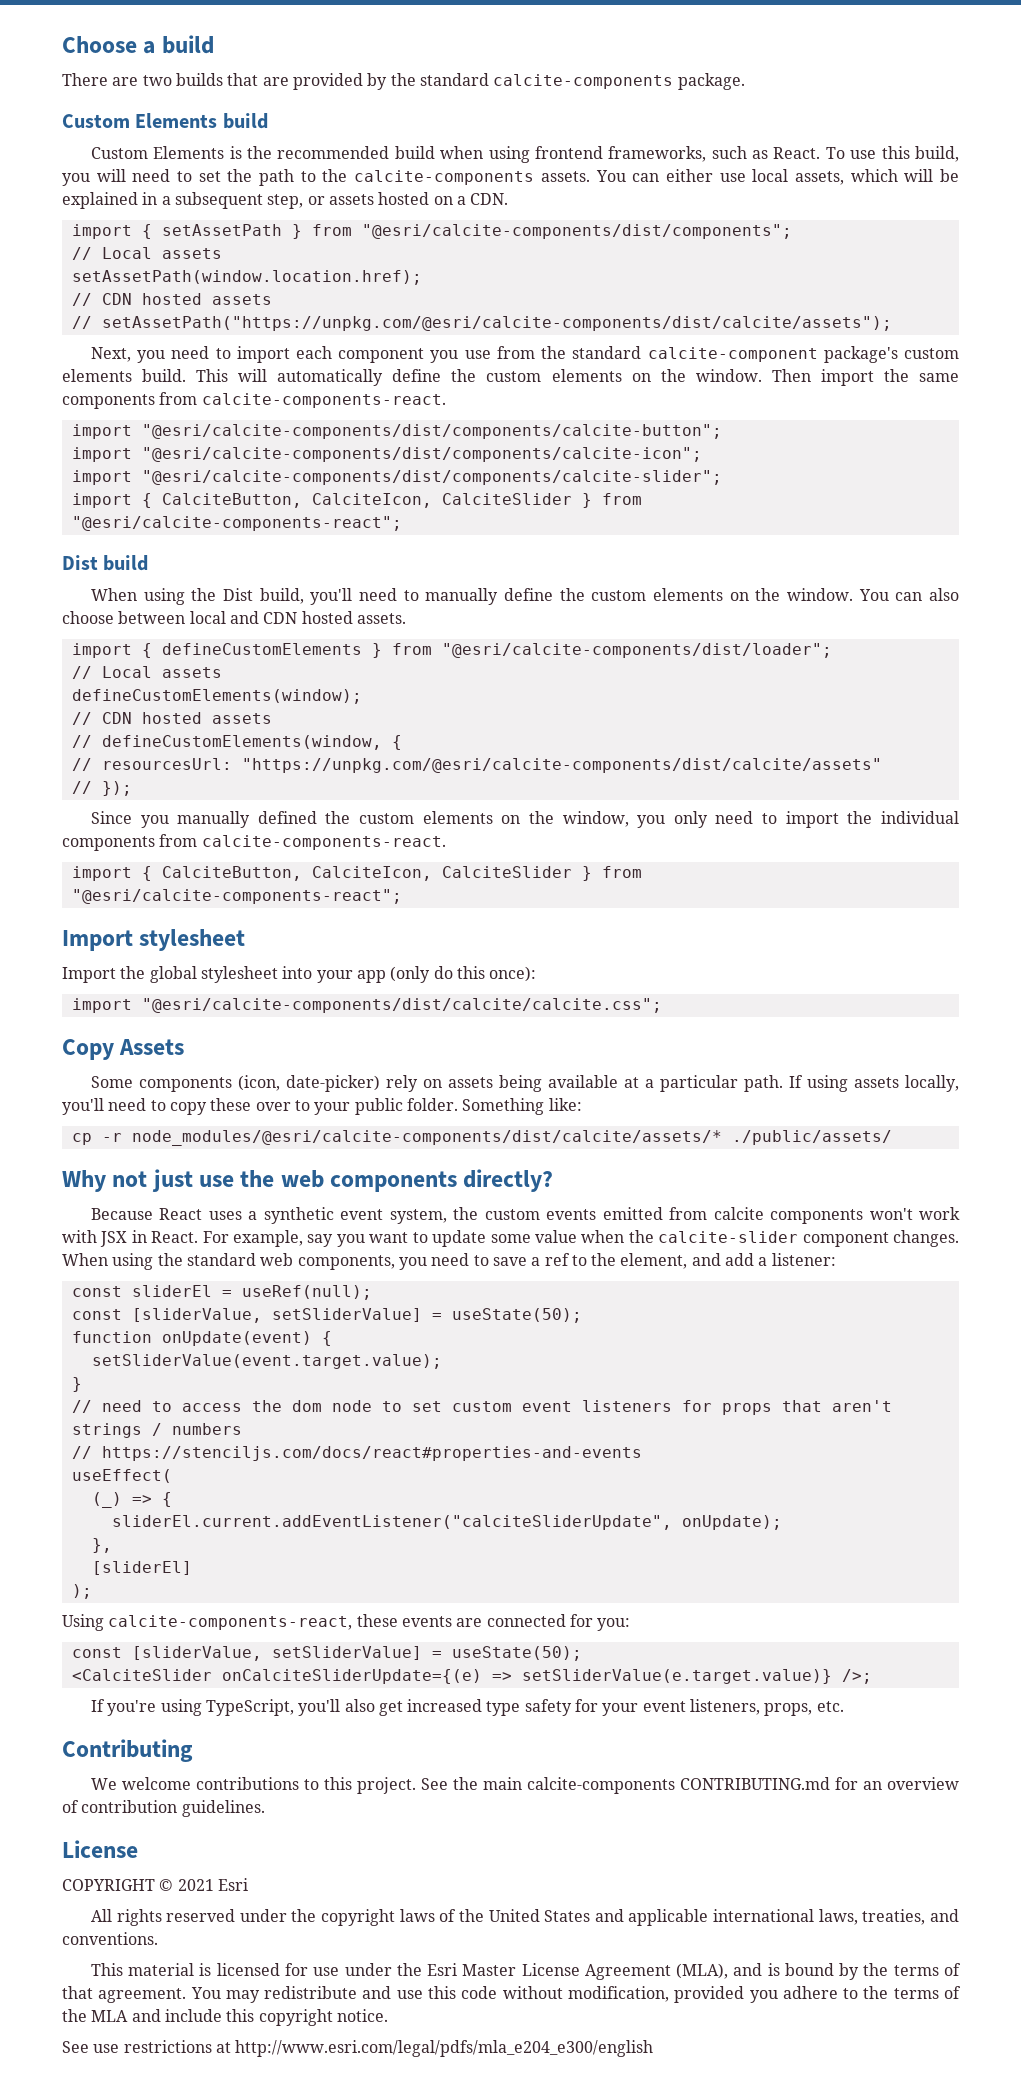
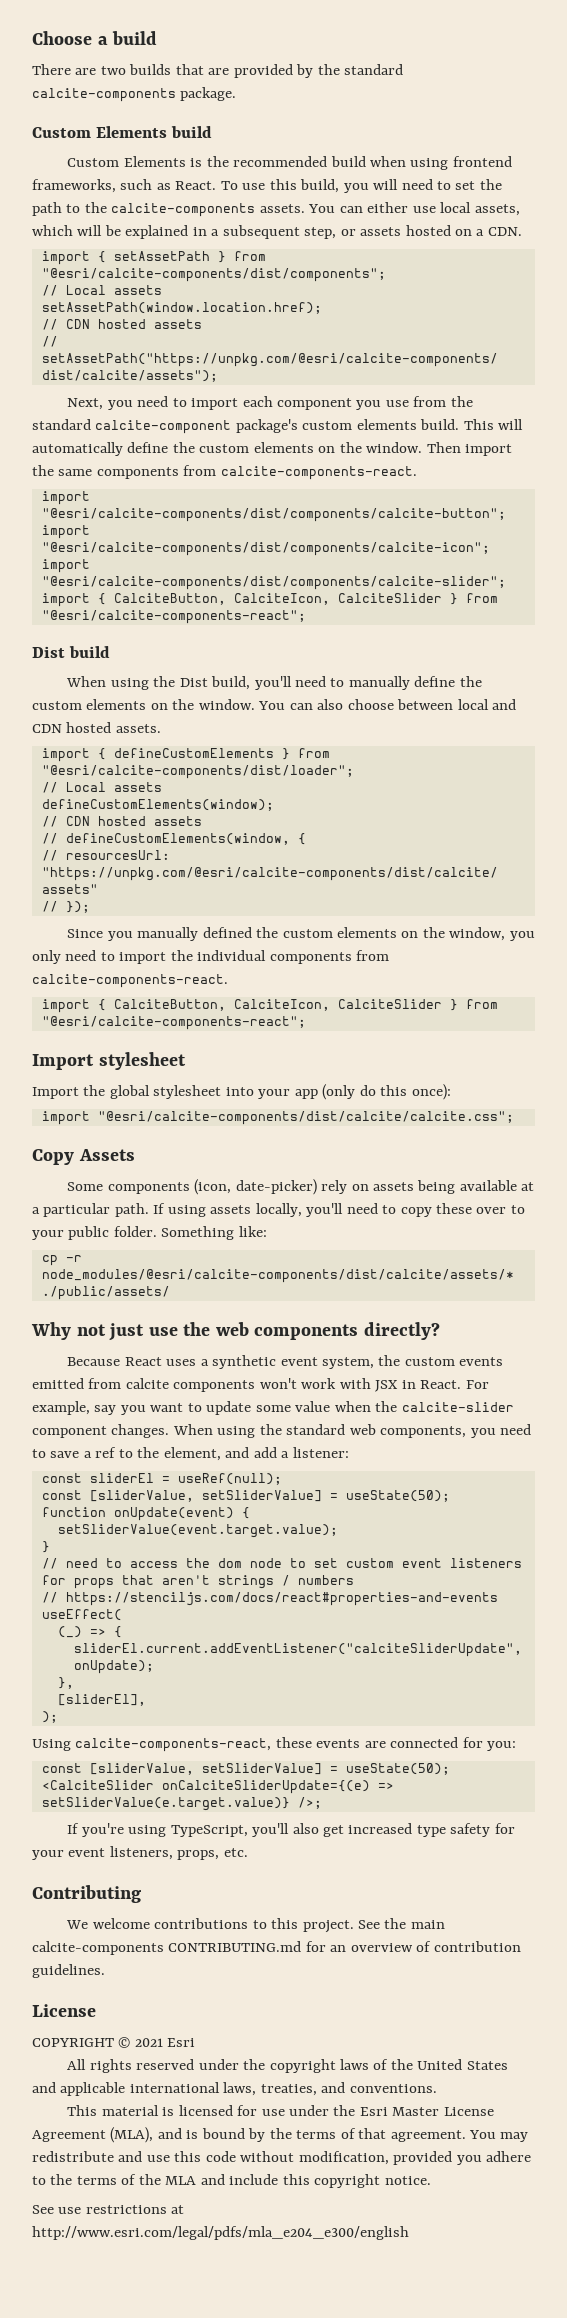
- [sliderEl]
+ [sliderEl],

